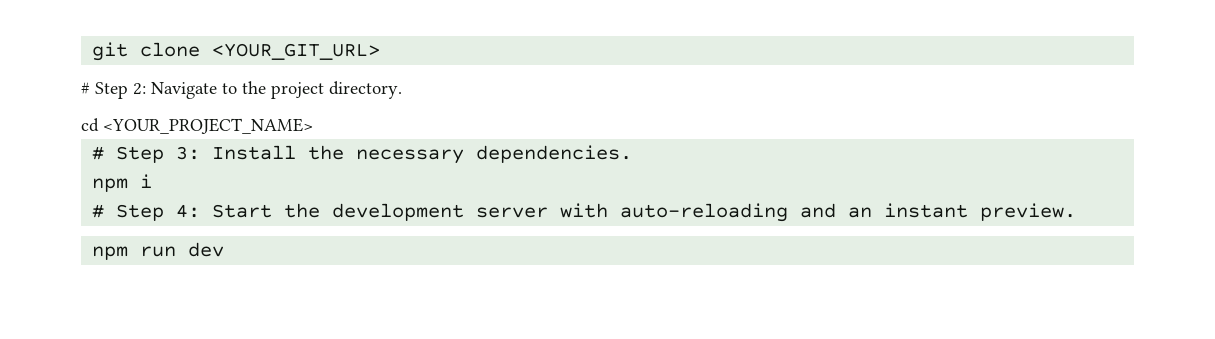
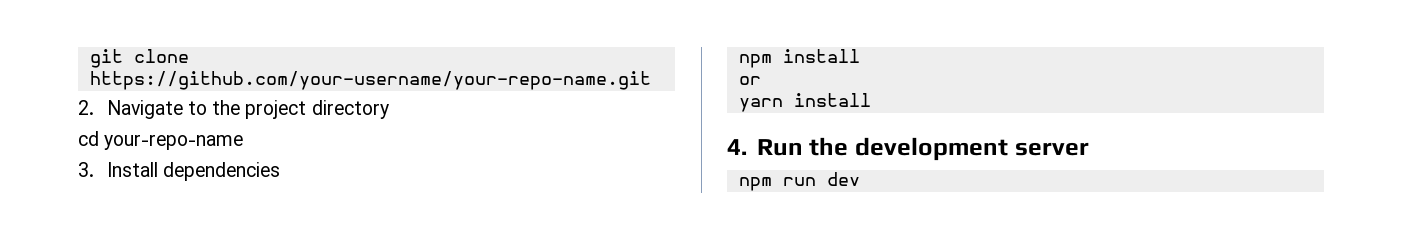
- git clone <YOUR_GIT_URL>
- # Step 2: Navigate to the project directory.
+ git clone https://github.com/your-username/your-repo-name.git
+ 2. Navigate to the project directory
- cd <YOUR_PROJECT_NAME>
- # Step 3: Install the necessary dependencies.
- npm i
- # Step 4: Start the development server with auto-reloading and an instant preview.
+ cd your-repo-name
+ 3. Install dependencies
+ npm install
+ or
+ yarn install
+ 4. Run the development server

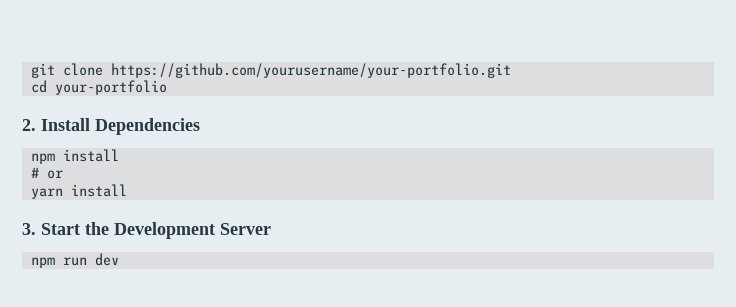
- git clone https://github.com/your-username/your-repo-name.git
- 2. Navigate to the project directory
- cd your-repo-name
- 3. Install dependencies
+ git clone https://github.com/yourusername/your-portfolio.git
+ cd your-portfolio
+ 2. Install Dependencies
- or
+ # or
- 4. Run the development server
+ 3. Start the Development Server

